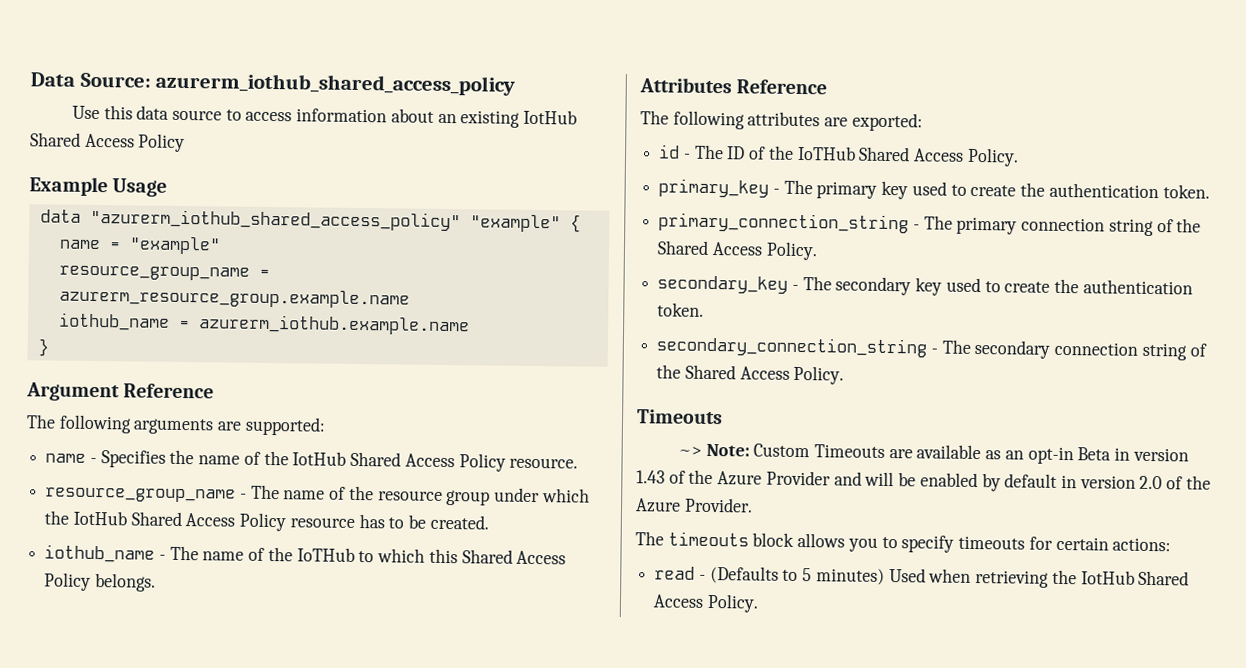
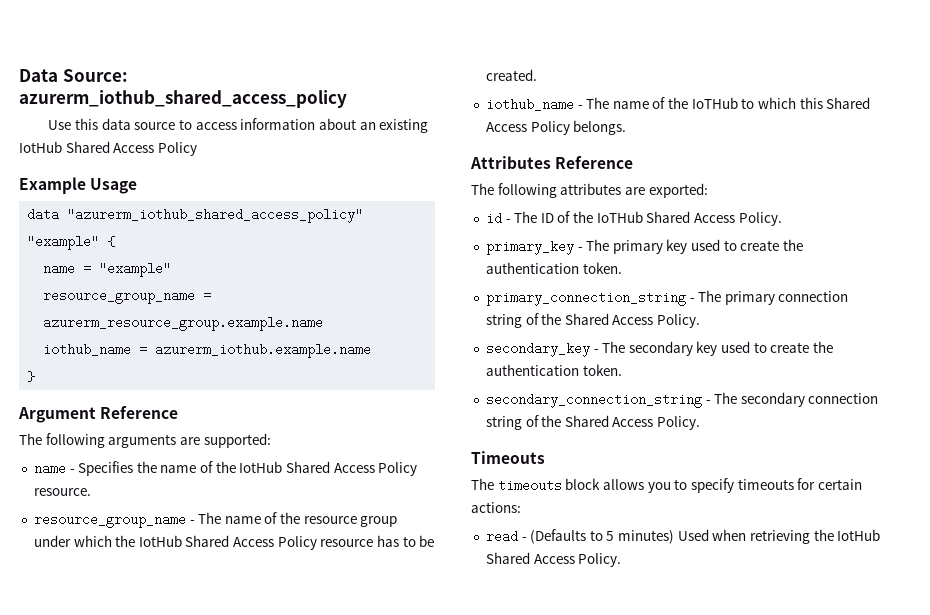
- ~> Note: Custom Timeouts are available as an opt-in Beta in version 1.43 of the Azure Provider and will be enabled by default in version 2.0 of the Azure Provider.

